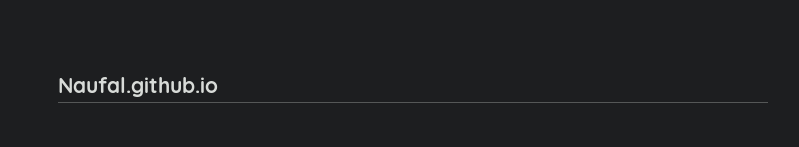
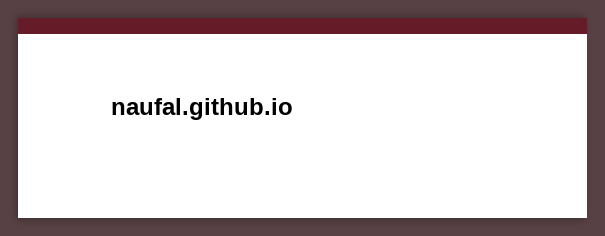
- Naufal.github.io
+ naufal.github.io

